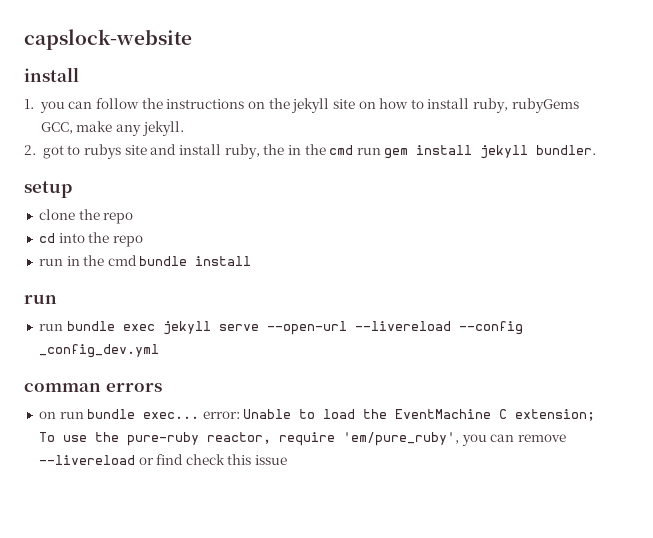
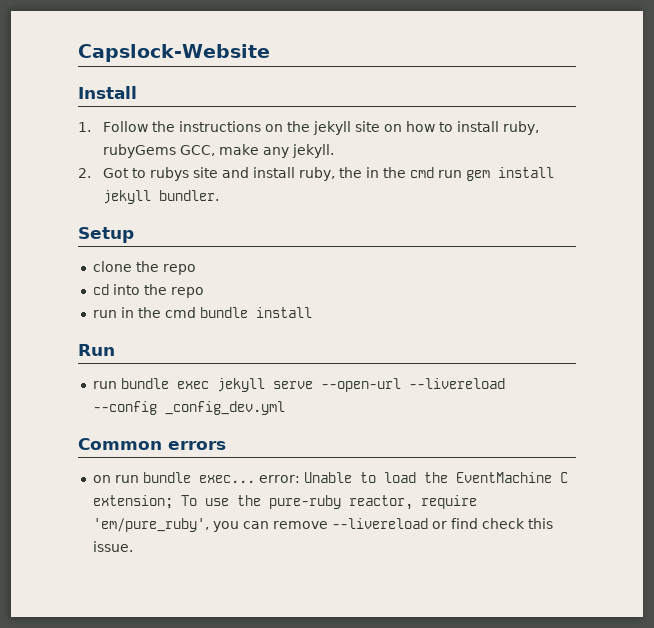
- capslock-website
- install
+ Capslock-Website
+ Install
- 1. you can follow the instructions on the jekyll site on how to install ruby, rubyGems GCC, make any jekyll.
+ 1. Follow the instructions on the jekyll site on how to install ruby, rubyGems GCC, make any jekyll.
- 2. got to rubys site and install ruby, the in the cmd run gem install jekyll bundler.
+ 2. Got to rubys site and install ruby, the in the cmd run gem install jekyll bundler.
- setup
+ Setup
  run in the cmd bundle install
- run
+ Run
- comman errors
+ Common errors
- on run bundle exec... error: Unable to load the EventMachine C extension; To use the pure-ruby reactor, require 'em/pure_ruby', you can remove --livereload or find check this issue
+ on run bundle exec... error: Unable to load the EventMachine C extension; To use the pure-ruby reactor, require 'em/pure_ruby', you can remove --livereload or find check this issue.

